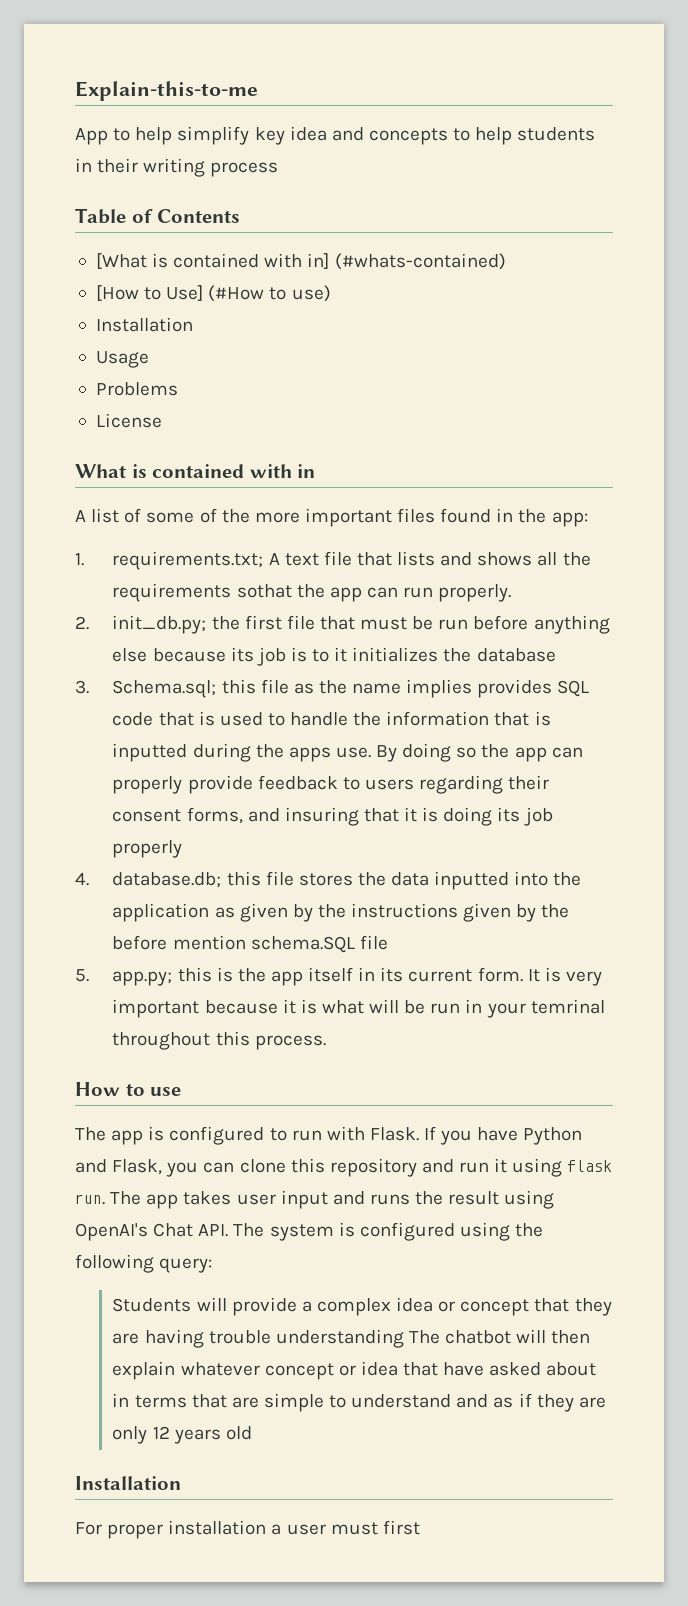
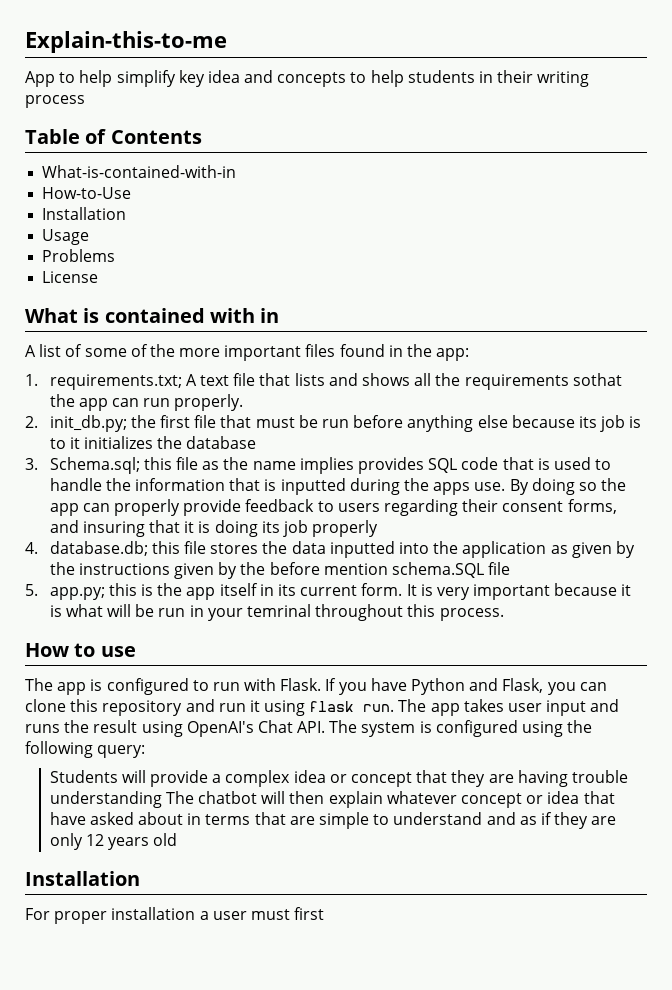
- [What is contained with in] (#whats-contained)
- [How to Use] (#How to use)
+ What-is-contained-with-in
+ How-to-Use

